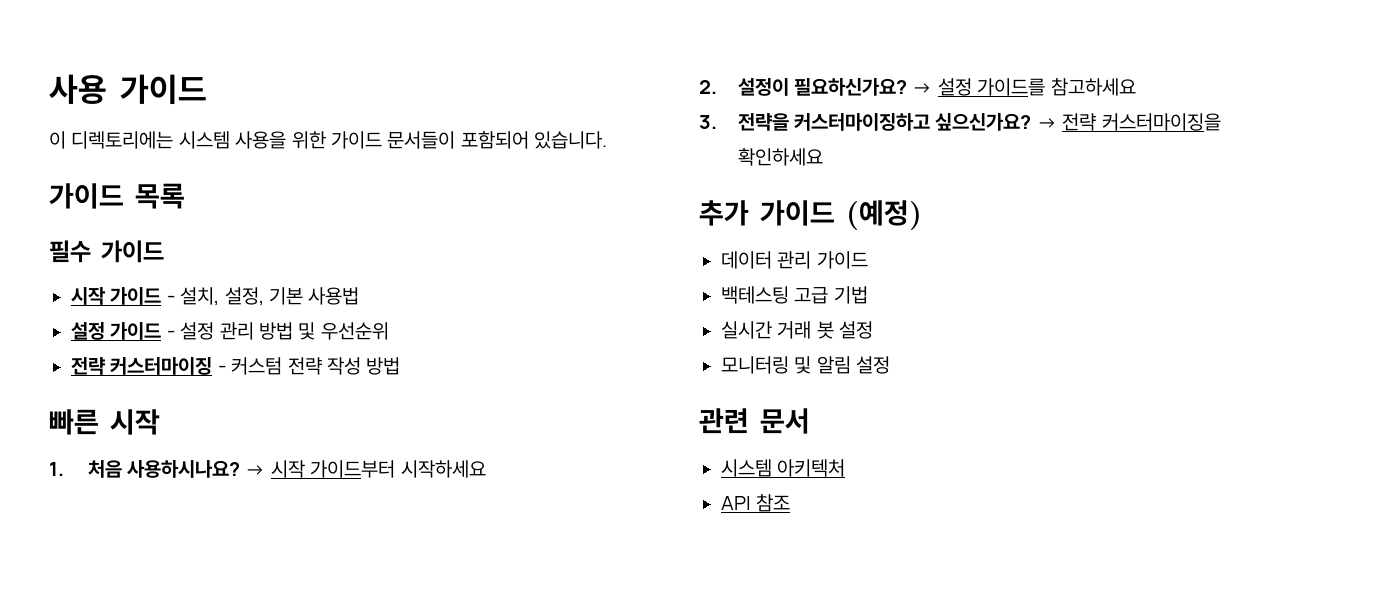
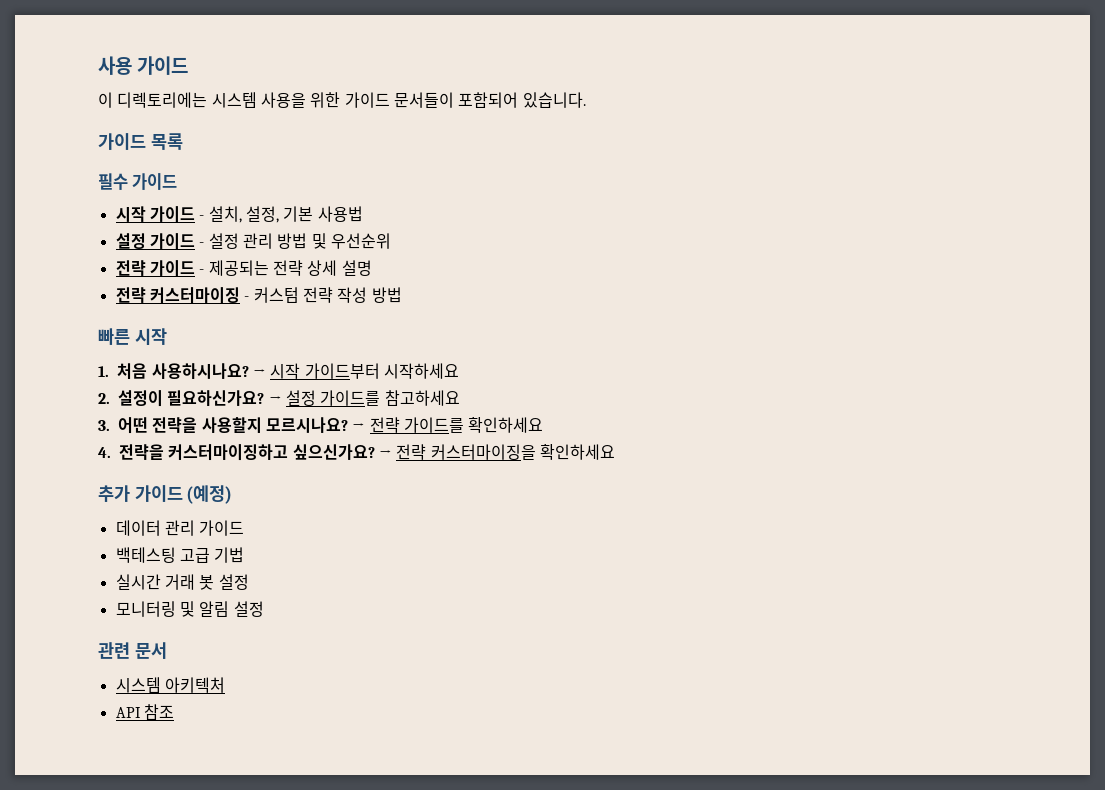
+ 전략 가이드 - 제공되는 전략 상세 설명
- 3. 전략을 커스터마이징하고 싶으신가요?
+ 3. 어떤 전략을 사용할지 모르시나요? → 전략 가이드를 확인하세요
+ 4. 전략을 커스터마이징하고 싶으신가요?

